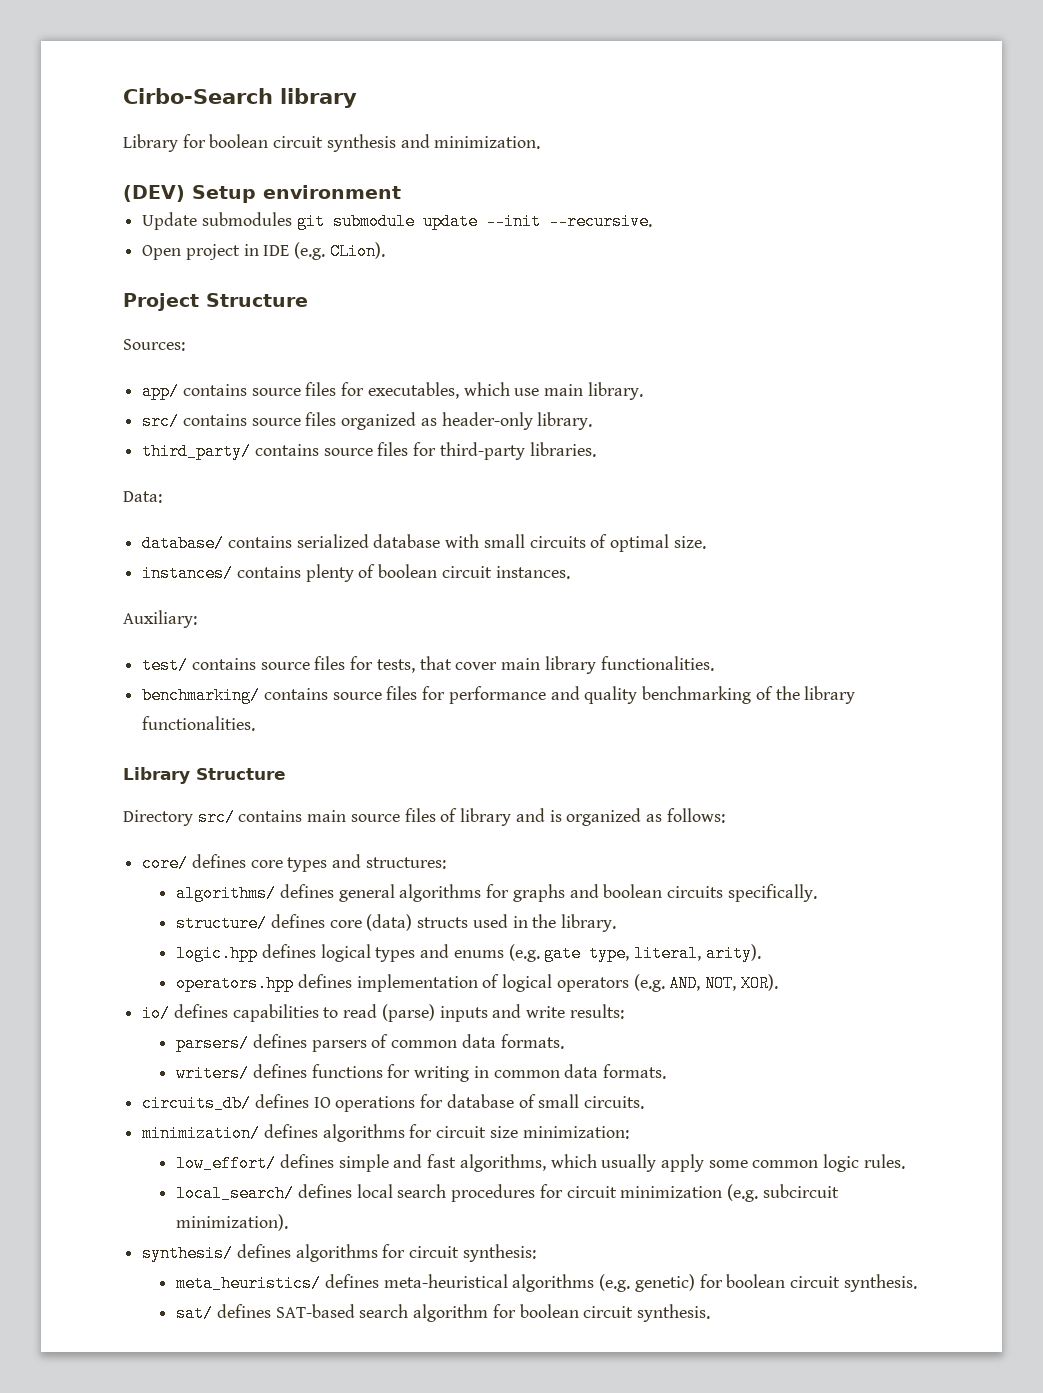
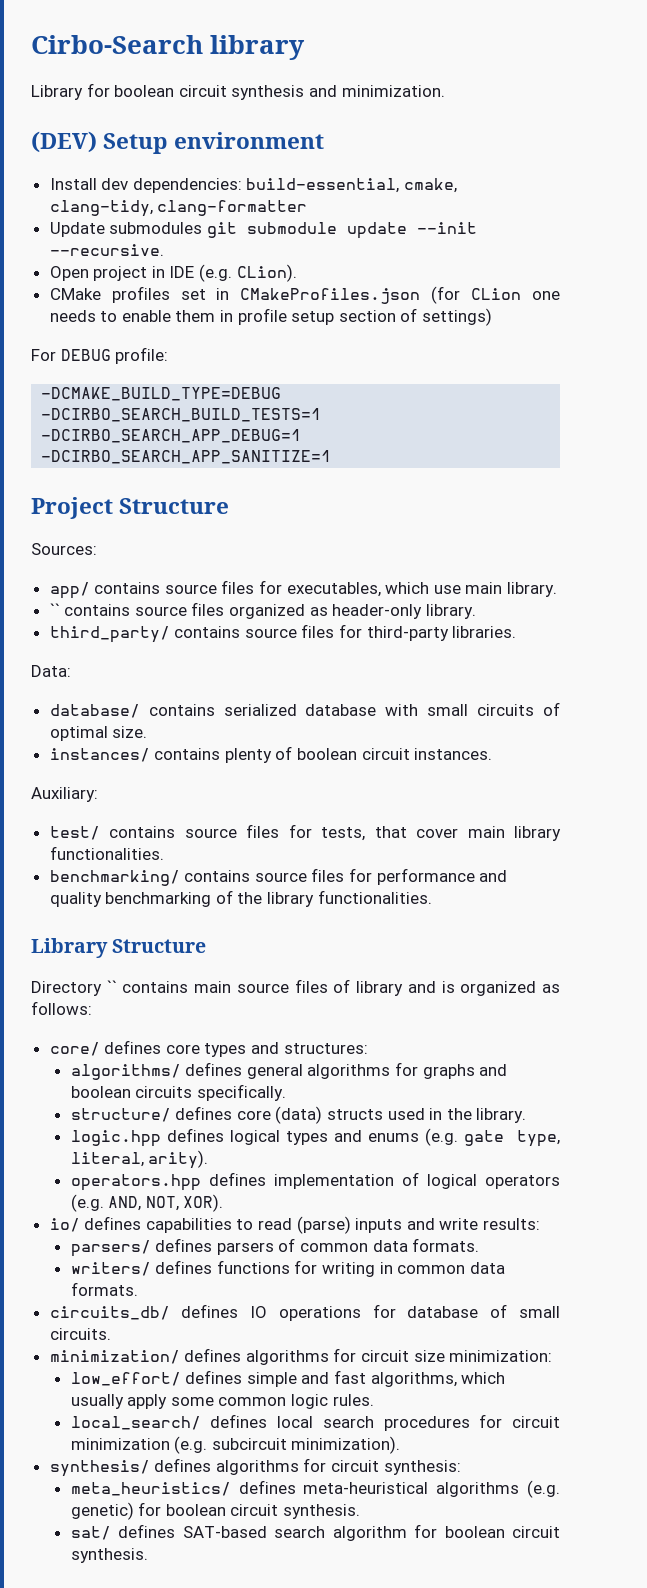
+ Install dev dependencies: build-essential, cmake, clang-tidy, clang-formatter
+ CMake profiles set in CMakeProfiles.json (for CLion one needs to enable them in profile setup section of settings)
+ For DEBUG profile:
+ -DCMAKE_BUILD_TYPE=DEBUG -DCIRBO_SEARCH_BUILD_TESTS=1 -DCIRBO_SEARCH_APP_DEBUG=1 -DCIRBO_SEARCH_APP_SANITIZE=1
- src/ contains source files organized as header-only library.
+ `` contains source files organized as header-only library.
- Directory src/ contains main source files of library and is organized as follows:
+ Directory `` contains main source files of library and is organized as follows:

